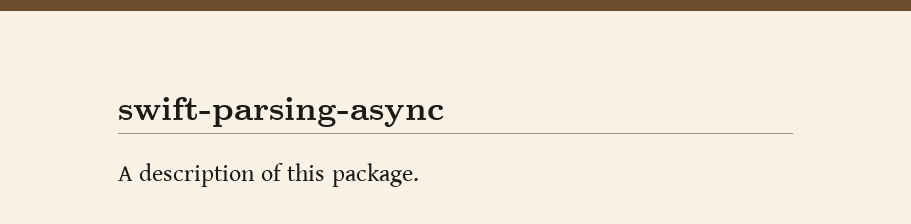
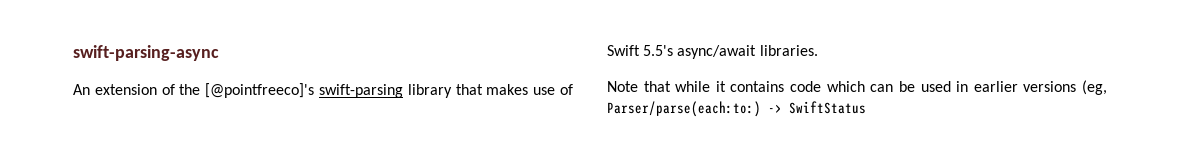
- A description of this package.
+ An extension of the [@pointfreeco]'s swift-parsing library that makes use of Swift 5.5's async/await libraries.
+ Note that while it contains code which can be used in earlier versions (eg, Parser/parse(each:to:) -> SwiftStatus

